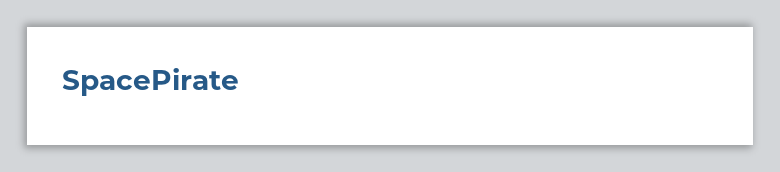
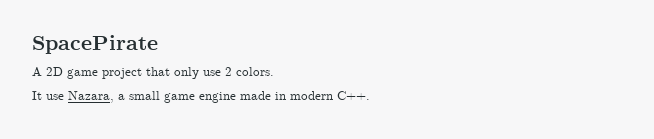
+ A 2D game project that only use 2 colors.
+ It use Nazara, a small game engine made in modern C++.

